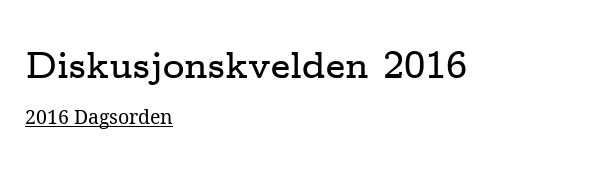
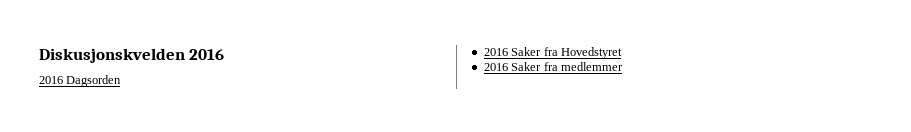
+ 2016 Saker fra Hovedstyret
+ 2016 Saker fra medlemmer

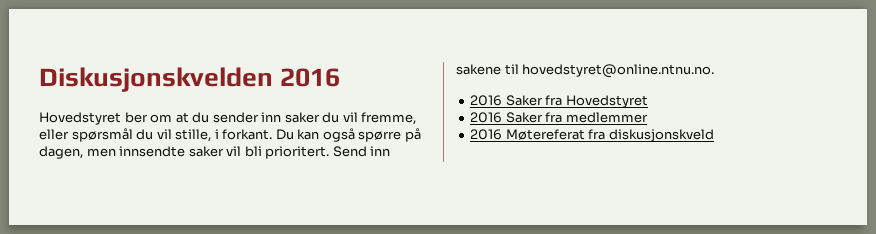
- 2016 Dagsorden
+ Hovedstyret ber om at du sender inn saker du vil fremme, eller spørsmål du vil stille, i forkant. Du kan også spørre på dagen, men innsendte saker vil bli prioritert. Send inn sakene til hovedstyret@online.ntnu.no.
+ 2016 Møtereferat fra diskusjonskveld

